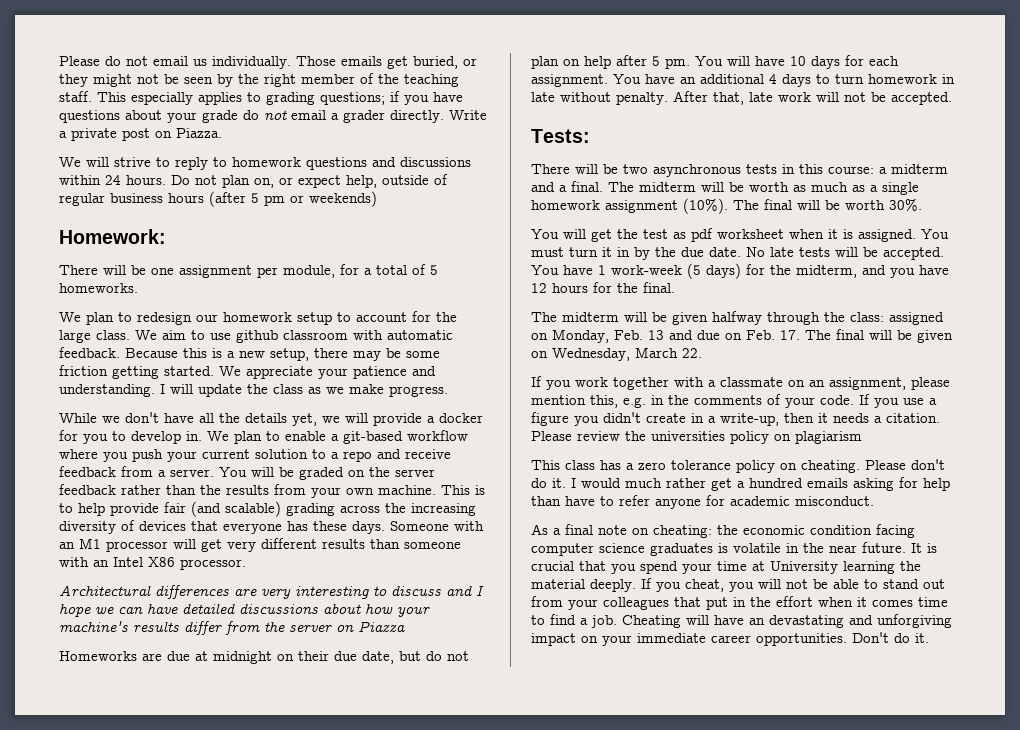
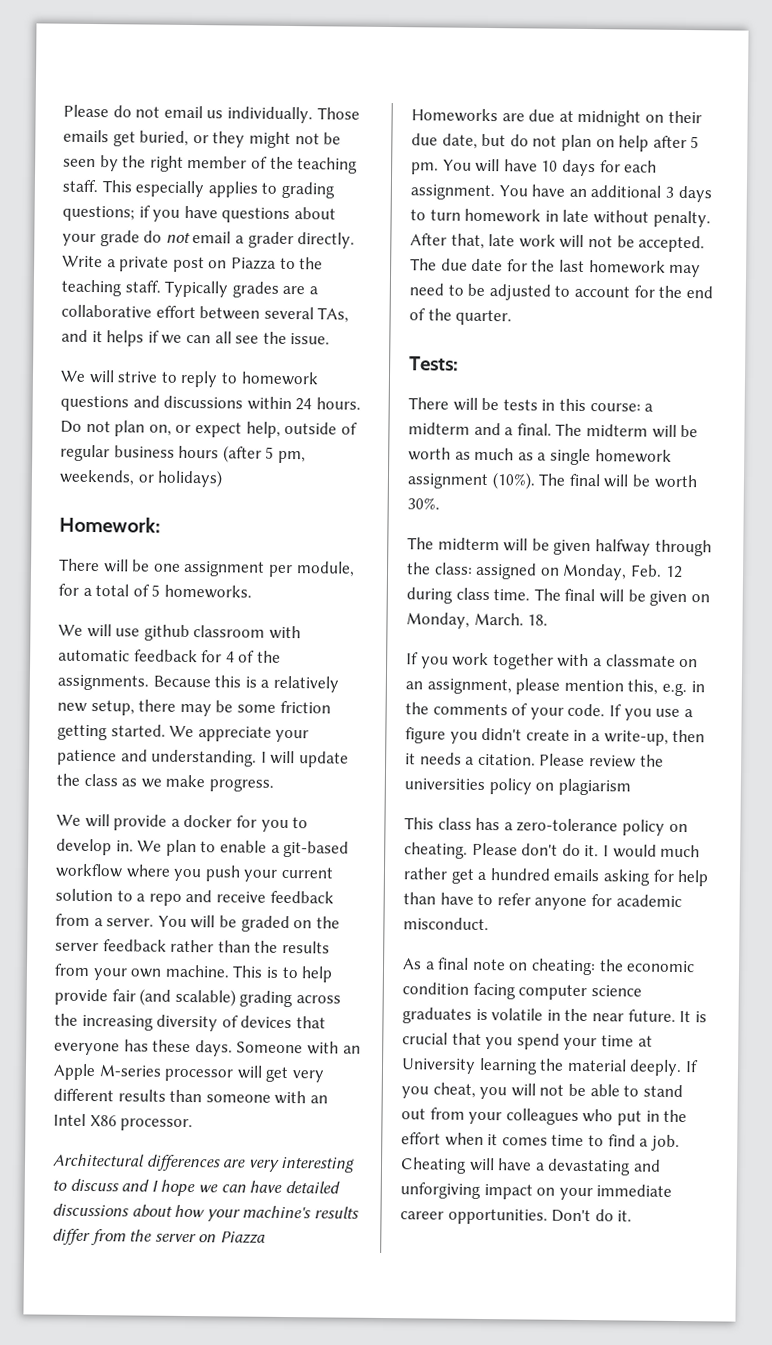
- Write a private post on Piazza.
+ Write a private post on Piazza to the teaching staff. Typically grades are a collaborative effort between several TAs, and it helps if we can all see the issue.
- Do not plan on, or expect help, outside of regular business hours (after 5 pm or weekends)
+ Do not plan on, or expect help, outside of regular business hours (after 5 pm, weekends, or holidays)
- We plan to redesign our homework setup to account for the large class. We aim to use github classroom with automatic feedback.
+ We will use github classroom with automatic feedback for 4 of the assignments.
- Because this is a new setup, there may be some friction getting started.
+ Because this is a relatively new setup, there may be some friction getting started.
- While we don't have all the details yet, we will provide a docker for you to develop in.
+ We will provide a docker for you to develop in.
- Someone with an M1 processor will get very different results than someone with an Intel X86 processor.
+ Someone with an Apple M-series processor will get very different results than someone with an Intel X86 processor.
- You have an additional 4 days to turn homework in late without penalty.
+ You have an additional 3 days to turn homework in late without penalty.
+ The due date for the last homework may need to be adjusted to account for the end of the quarter.
- There will be two asynchronous tests in this course: a midterm and a final.
+ There will be tests in this course: a midterm and a final.
- You will get the test as pdf worksheet when it is assigned. You must turn it in by the due date. No late tests will be accepted. You have 1 work-week (5 days) for the midterm, and you have 12 hours for the final.
- The midterm will be given halfway through the class: assigned on Monday, Feb. 13 and due on Feb. 17. The final will be given on Wednesday, March 22.
+ The midterm will be given halfway through the class: assigned on Monday, Feb. 12 during class time. The final will be given on Monday, March. 18.
- This class has a zero tolerance policy on cheating.
+ This class has a zero-tolerance policy on cheating.
- If you cheat, you will not be able to stand out from your colleagues that put in the effort when it comes time to find a job.
+ If you cheat, you will not be able to stand out from your colleagues who put in the effort when it comes time to find a job.
- Cheating will have an devastating and unforgiving impact on your immediate career opportunities.
+ Cheating will have a devastating and unforgiving impact on your immediate career opportunities.

